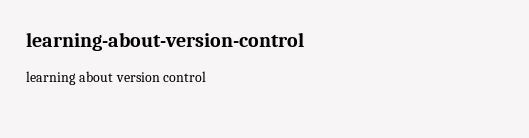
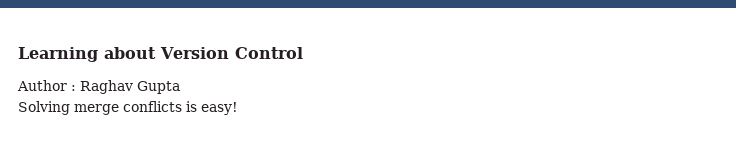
- learning-about-version-control
- learning about version control
+ Learning about Version Control
+ Author : Raghav Gupta
+ Solving merge conflicts is easy!

